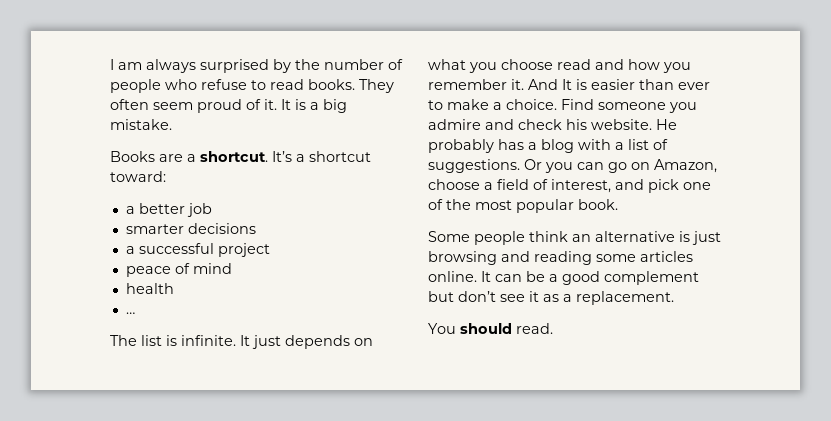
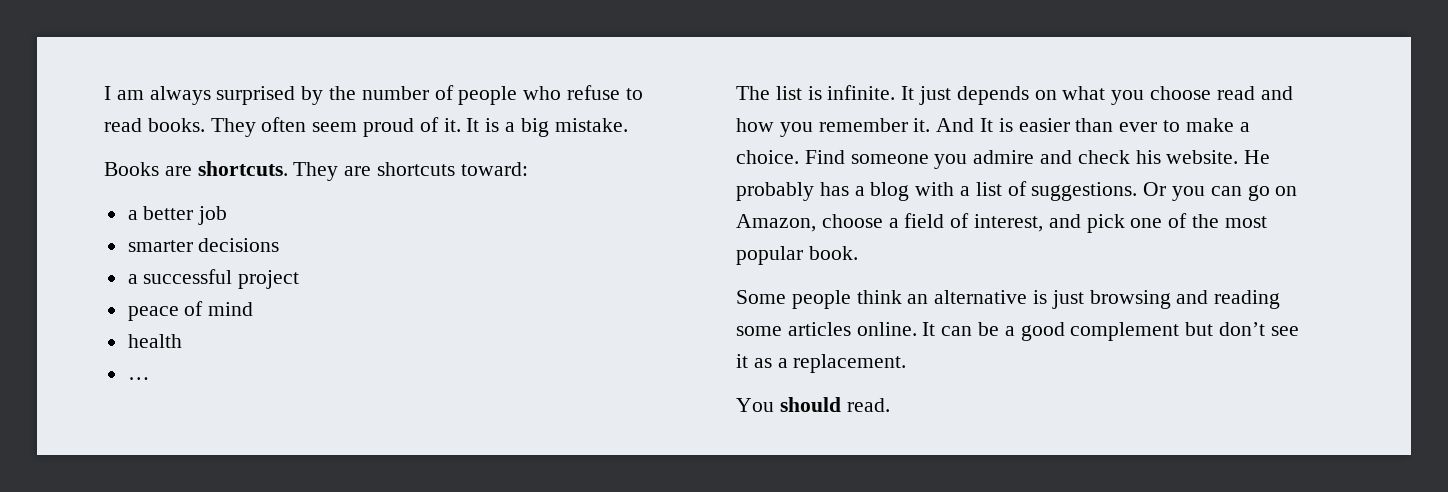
- Books are a shortcut. It’s a shortcut toward:
+ Books are shortcuts. They are shortcuts toward:

